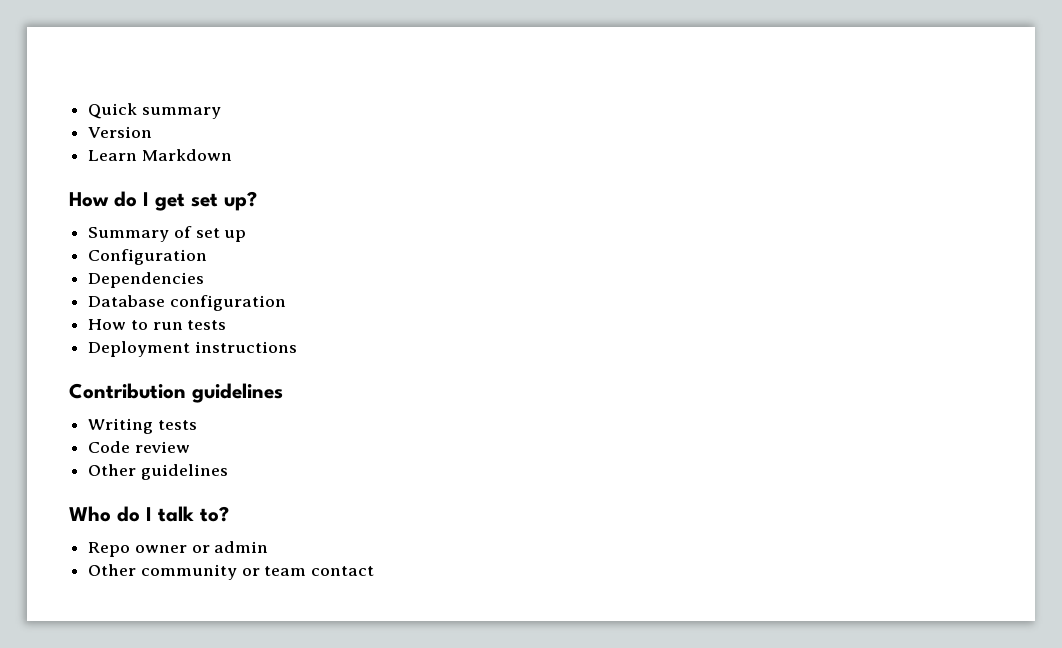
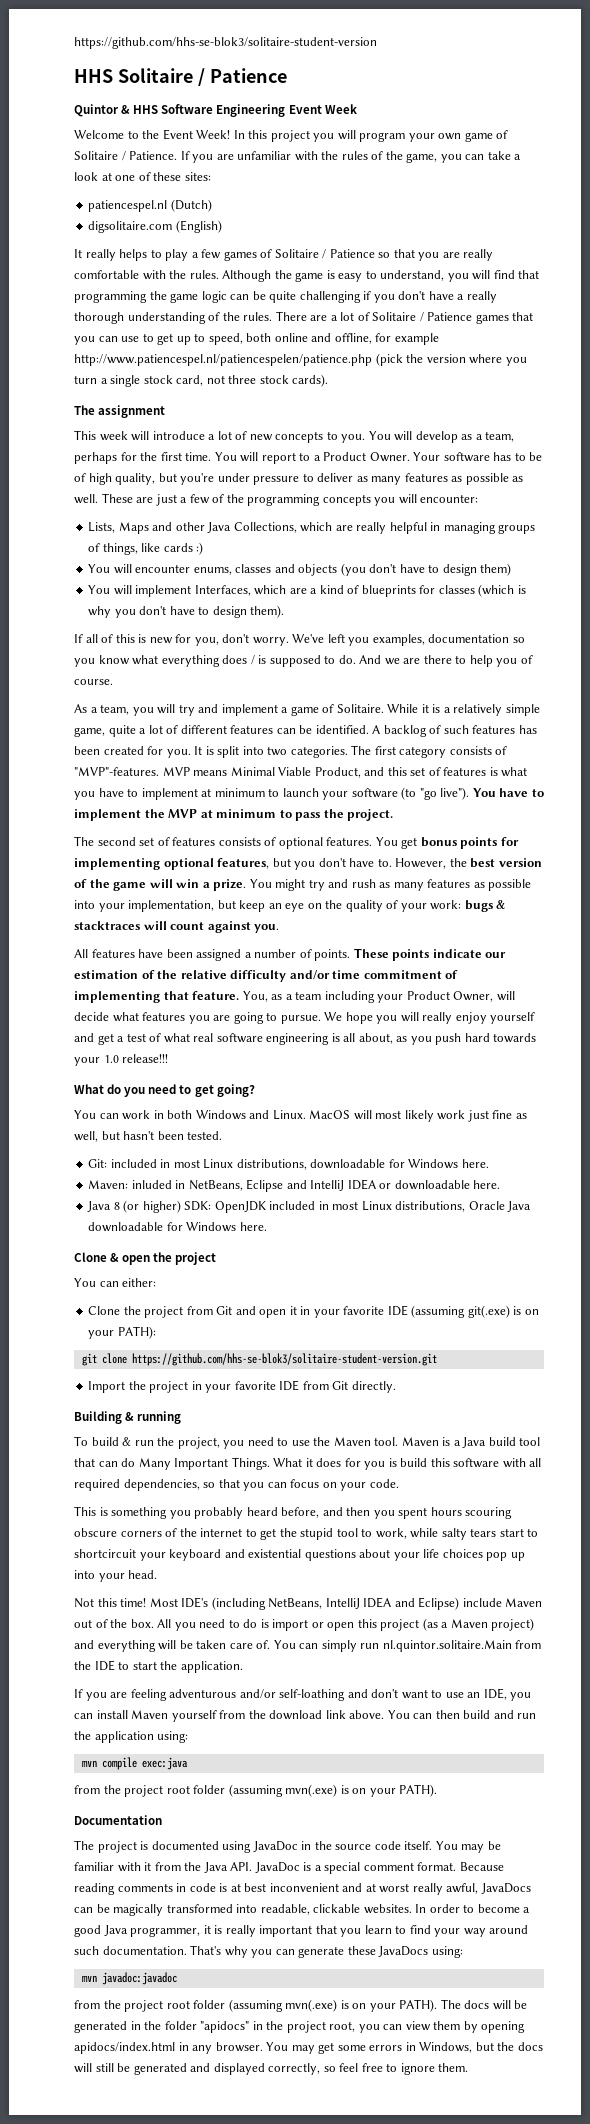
- Quick summary
- Version
- Learn Markdown
- How do I get set up?
- Summary of set up
- Configuration
- Dependencies
- Database configuration
- How to run tests
- Deployment instructions
- Contribution guidelines
- Writing tests
- Code review
- Other guidelines
- Who do I talk to?
- Repo owner or admin
- Other community or team contact
+ https://github.com/hhs-se-blok3/solitaire-student-version
+ HHS Solitaire / Patience
+ Quintor & HHS Software Engineering Event Week
+ Welcome to the Event Week! In this project you will program your own game of Solitaire / Patience. If you are unfamiliar with the rules of the game, you can take a look at one of these sites:
+ patiencespel.nl (Dutch)
+ digsolitaire.com (English)
+ It really helps to play a few games of Solitaire / Patience so that you are really comfortable with the rules. Although the game is easy to understand, you will find that programming the game logic can be quite challenging if you don't have a really thorough understanding of the rules. There are a lot of Solitaire / Patience games that you can use to get up to speed, both online and offline, for example http://www.patiencespel.nl/patiencespelen/patience.php (pick the version where you turn a single stock card, not three stock cards).
+ The assignment
+ This week will introduce a lot of new concepts to you. You will develop as a team, perhaps for the first time. You will report to a Product Owner. Your software has to be of high quality, but you're under pressure to deliver as many features as possible as well. These are just a few of the programming concepts you will encounter:
+ Lists, Maps and other Java Collections, which are really helpful in managing groups of things, like cards :)
+ You will encounter enums, classes and objects (you don't have to design them)
+ You will implement Interfaces, which are a kind of blueprints for classes (which is why you don't have to design them).
+ If all of this is new for you, don't worry. We've left you examples, documentation so you know what everything does / is supposed to do. And we are there to help you of course.
+ As a team, you will try and implement a game of Solitaire. While it is a relatively simple game, quite a lot of different features can be identified. A backlog of such features has been created for you. It is split into two categories. The first category consists of "MVP"-features. MVP means Minimal Viable Product, and this set of features is what you have to implement at minimum to launch your software (to "go live"). You have to implement the MVP at minimum to pass the project.
+ The second set of features consists of optional features. You get bonus points for implementing optional features, but you don't have to. However, the best version of the game will win a prize. You might try and rush as many features as possible into your implementation, but keep an eye on the quality of your work: bugs & stacktraces will count against you.
+ All features have been assigned a number of points. These points indicate our estimation of the relative difficulty and/or time commitment of implementing that feature. You, as a team including your Product Owner, will decide what features you are going to pursue. We hope you will really enjoy yourself and get a test of what real software engineering is all about, as you push hard towards your 1.0 release!!!
+ What do you need to get going?
+ You can work in both Windows and Linux. MacOS will most likely work just fine as well, but hasn't been tested.
+ Git: included in most Linux distributions, downloadable for Windows here.
+ Maven: inluded in NetBeans, Eclipse and IntelliJ IDEA or downloadable here.
+ Java 8 (or higher) SDK: OpenJDK included in most Linux distributions, Oracle Java downloadable for Windows here.
+ Clone & open the project
+ You can either:
+ Clone the project from Git and open it in your favorite IDE (assuming git(.exe) is on your PATH):
+ git clone https://github.com/hhs-se-blok3/solitaire-student-version.git
+ Import the project in your favorite IDE from Git directly.
+ Building & running
+ To build & run the project, you need to use the Maven tool. Maven is a Java build tool that can do Many Important Things. What it does for you is build this software with all required dependencies, so that you can focus on your code.
+ This is something you probably heard before, and then you spent hours scouring obscure corners of the internet to get the stupid tool to work, while salty tears start to shortcircuit your keyboard and existential questions about your life choices pop up into your head.
+ Not this time! Most IDE's (including NetBeans, IntelliJ IDEA and Eclipse) include Maven out of the box. All you need to do is import or open this project (as a Maven project) and everything will be taken care of. You can simply run nl.quintor.solitaire.Main from the IDE to start the application.
+ If you are feeling adventurous and/or self-loathing and don't want to use an IDE, you can install Maven yourself from the download link above. You can then build and run the application using:
+ mvn compile exec:java
+ from the project root folder (assuming mvn(.exe) is on your PATH).
+ Documentation
+ The project is documented using JavaDoc in the source code itself. You may be familiar with it from the Java API. JavaDoc is a special comment format. Because reading comments in code is at best inconvenient and at worst really awful, JavaDocs can be magically transformed into readable, clickable websites. In order to become a good Java programmer, it is really important that you learn to find your way around such documentation. That's why you can generate these JavaDocs using:
+ mvn javadoc:javadoc
+ from the project root folder (assuming mvn(.exe) is on your PATH). The docs will be generated in the folder "apidocs" in the project root, you can view them by opening apidocs/index.html in any browser. You may get some errors in Windows, but the docs will still be generated and displayed correctly, so feel free to ignore them.

